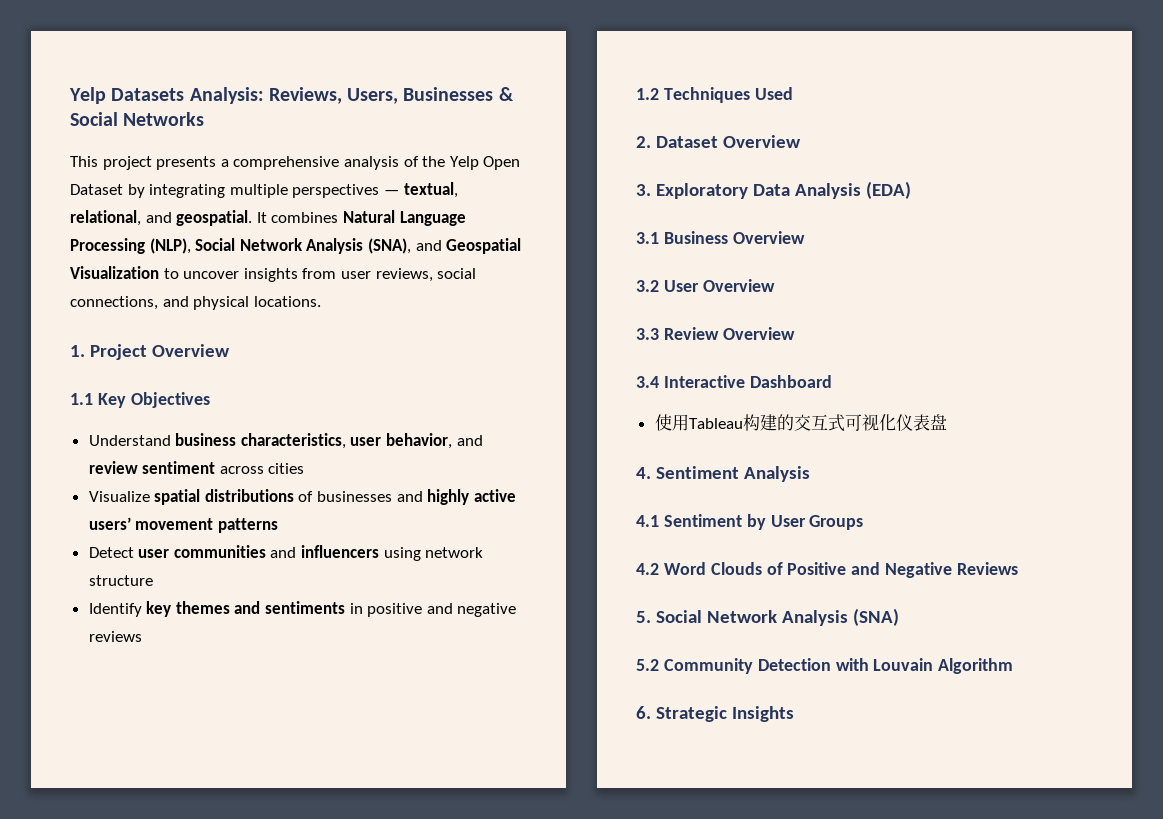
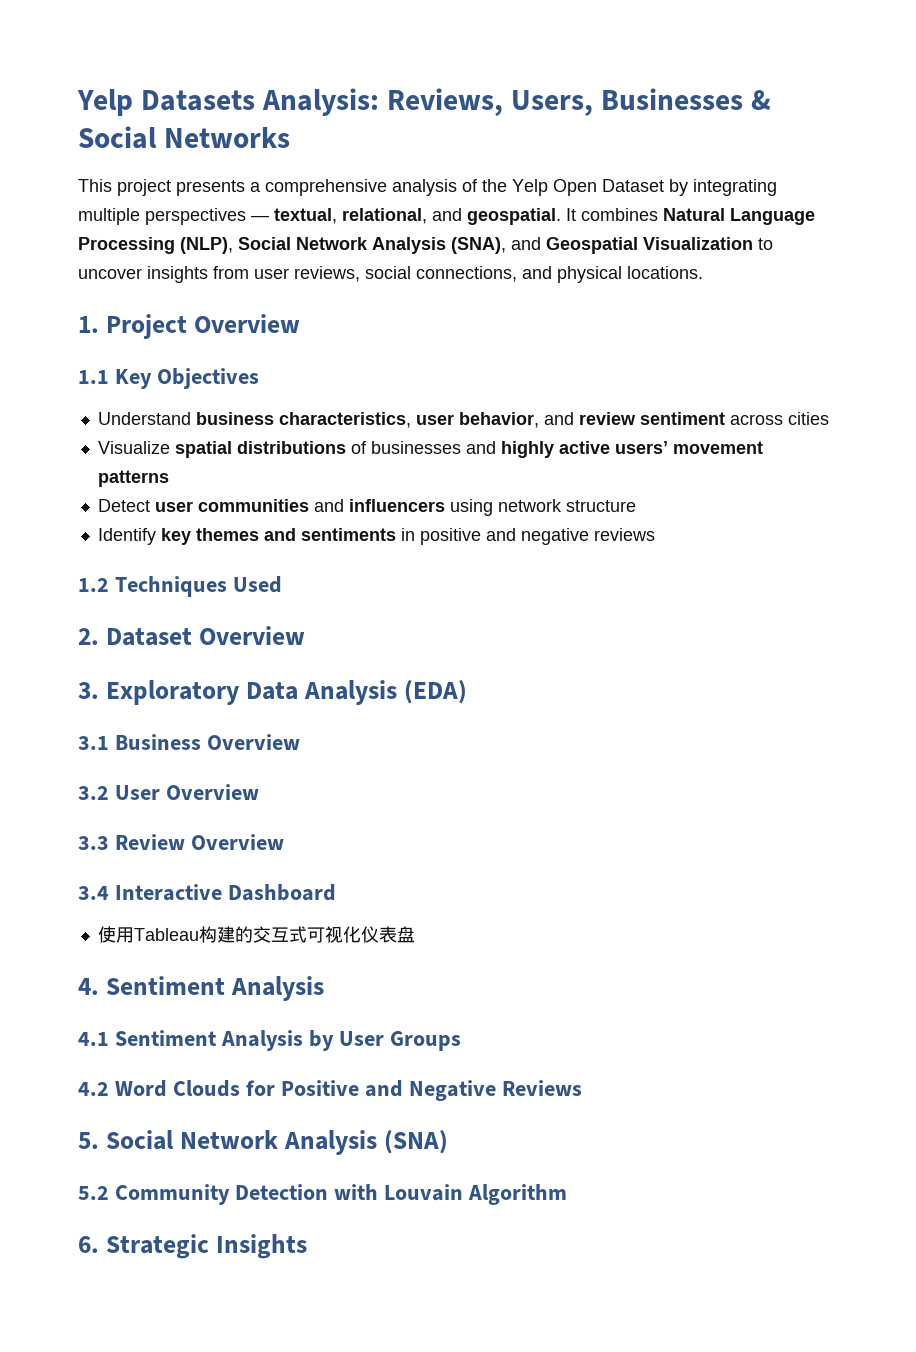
- 4.1 Sentiment by User Groups
+ 4.1 Sentiment Analysis by User Groups
- 4.2 Word Clouds of Positive and Negative Reviews
+ 4.2 Word Clouds for Positive and Negative Reviews

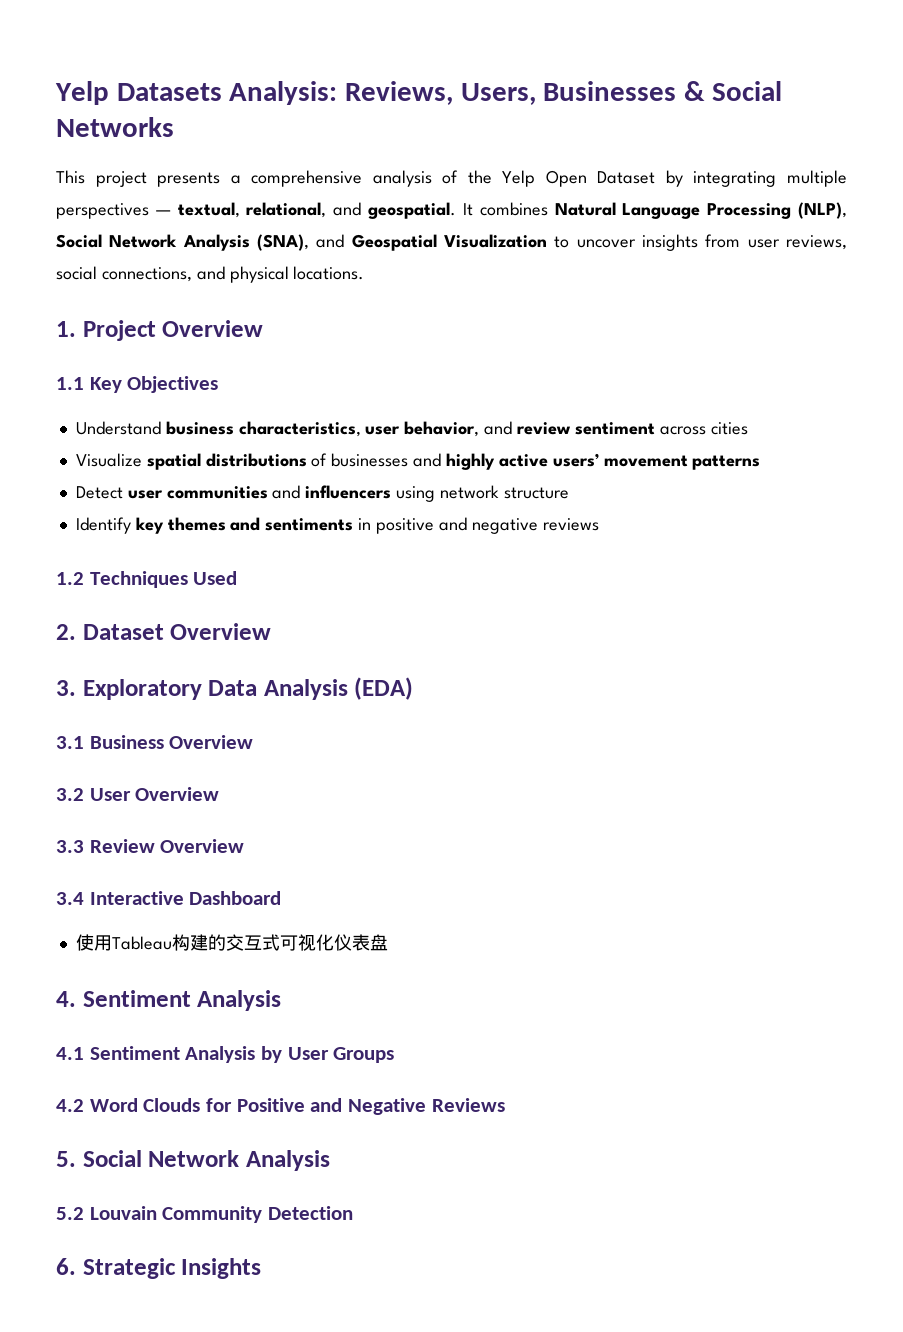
- 5. Social Network Analysis (SNA)
+ 5. Social Network Analysis
- 5.2 Community Detection with Louvain Algorithm
+ 5.2 Louvain Community Detection

